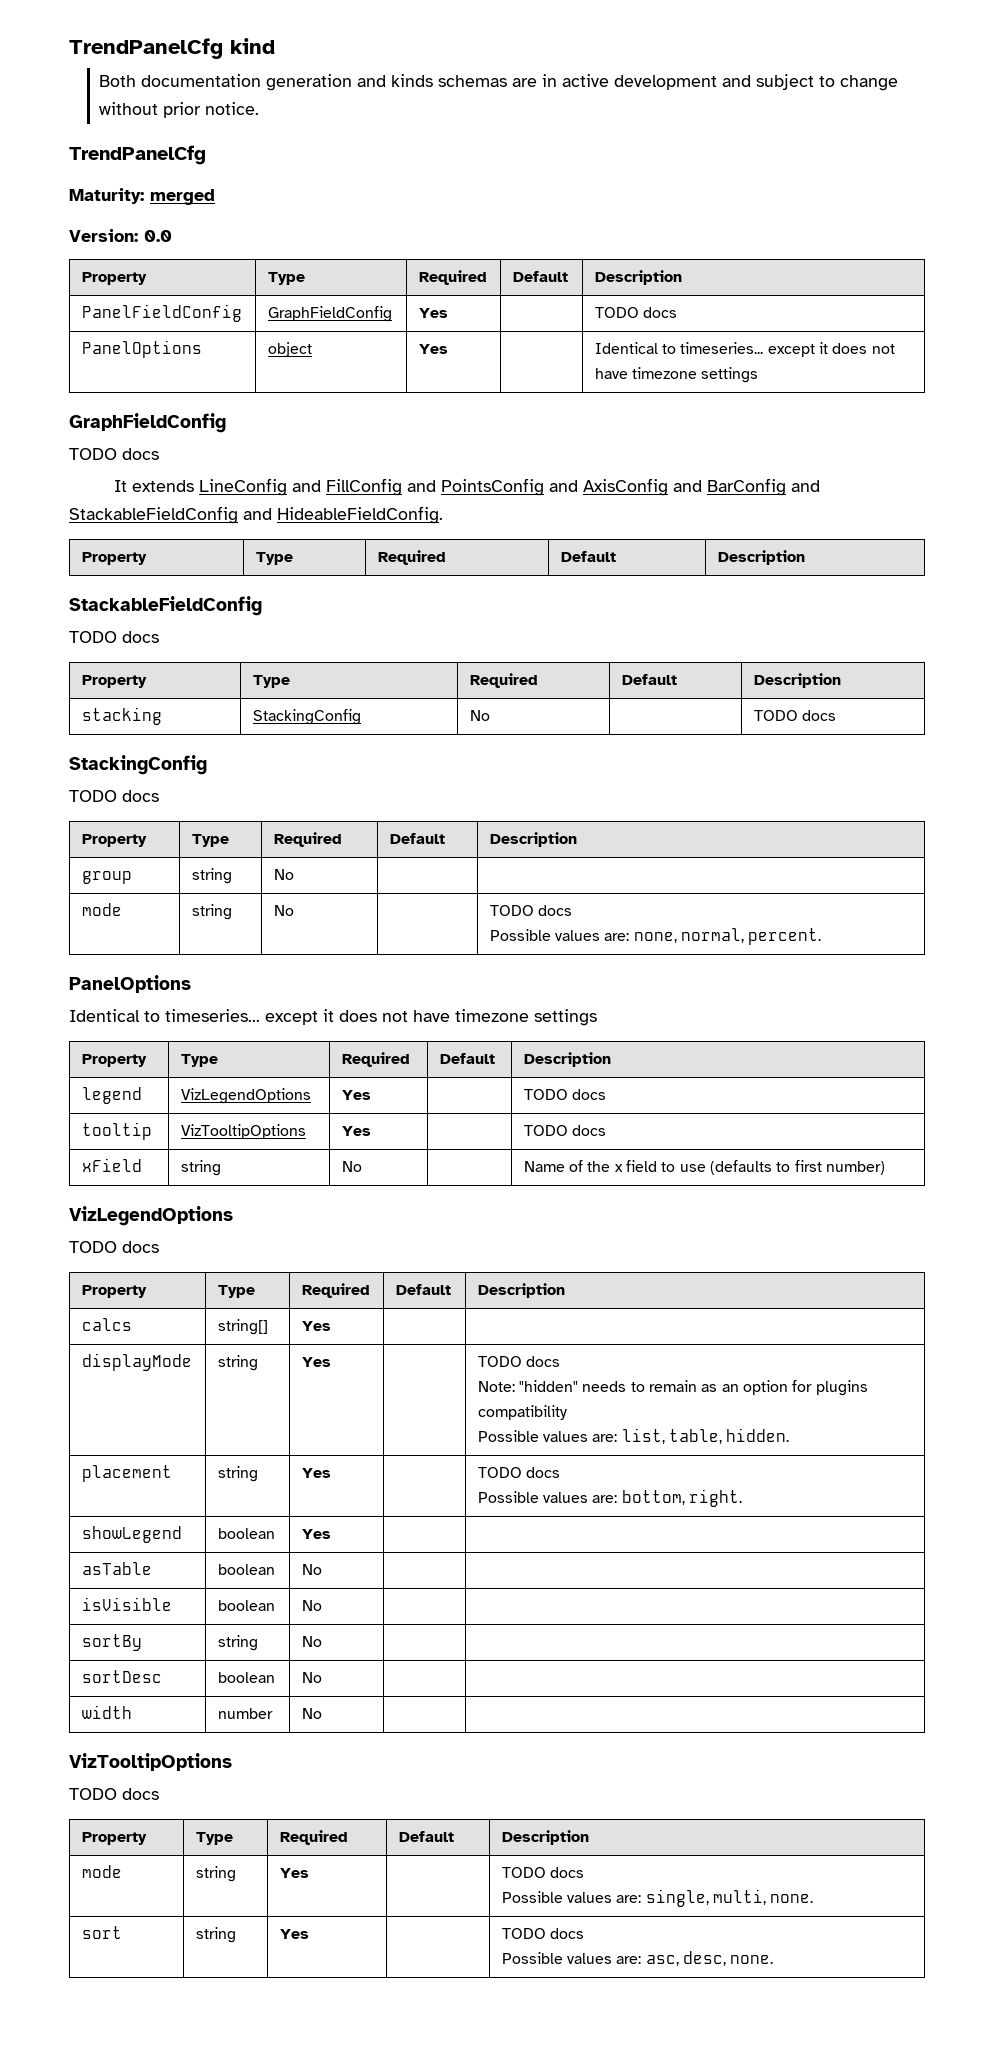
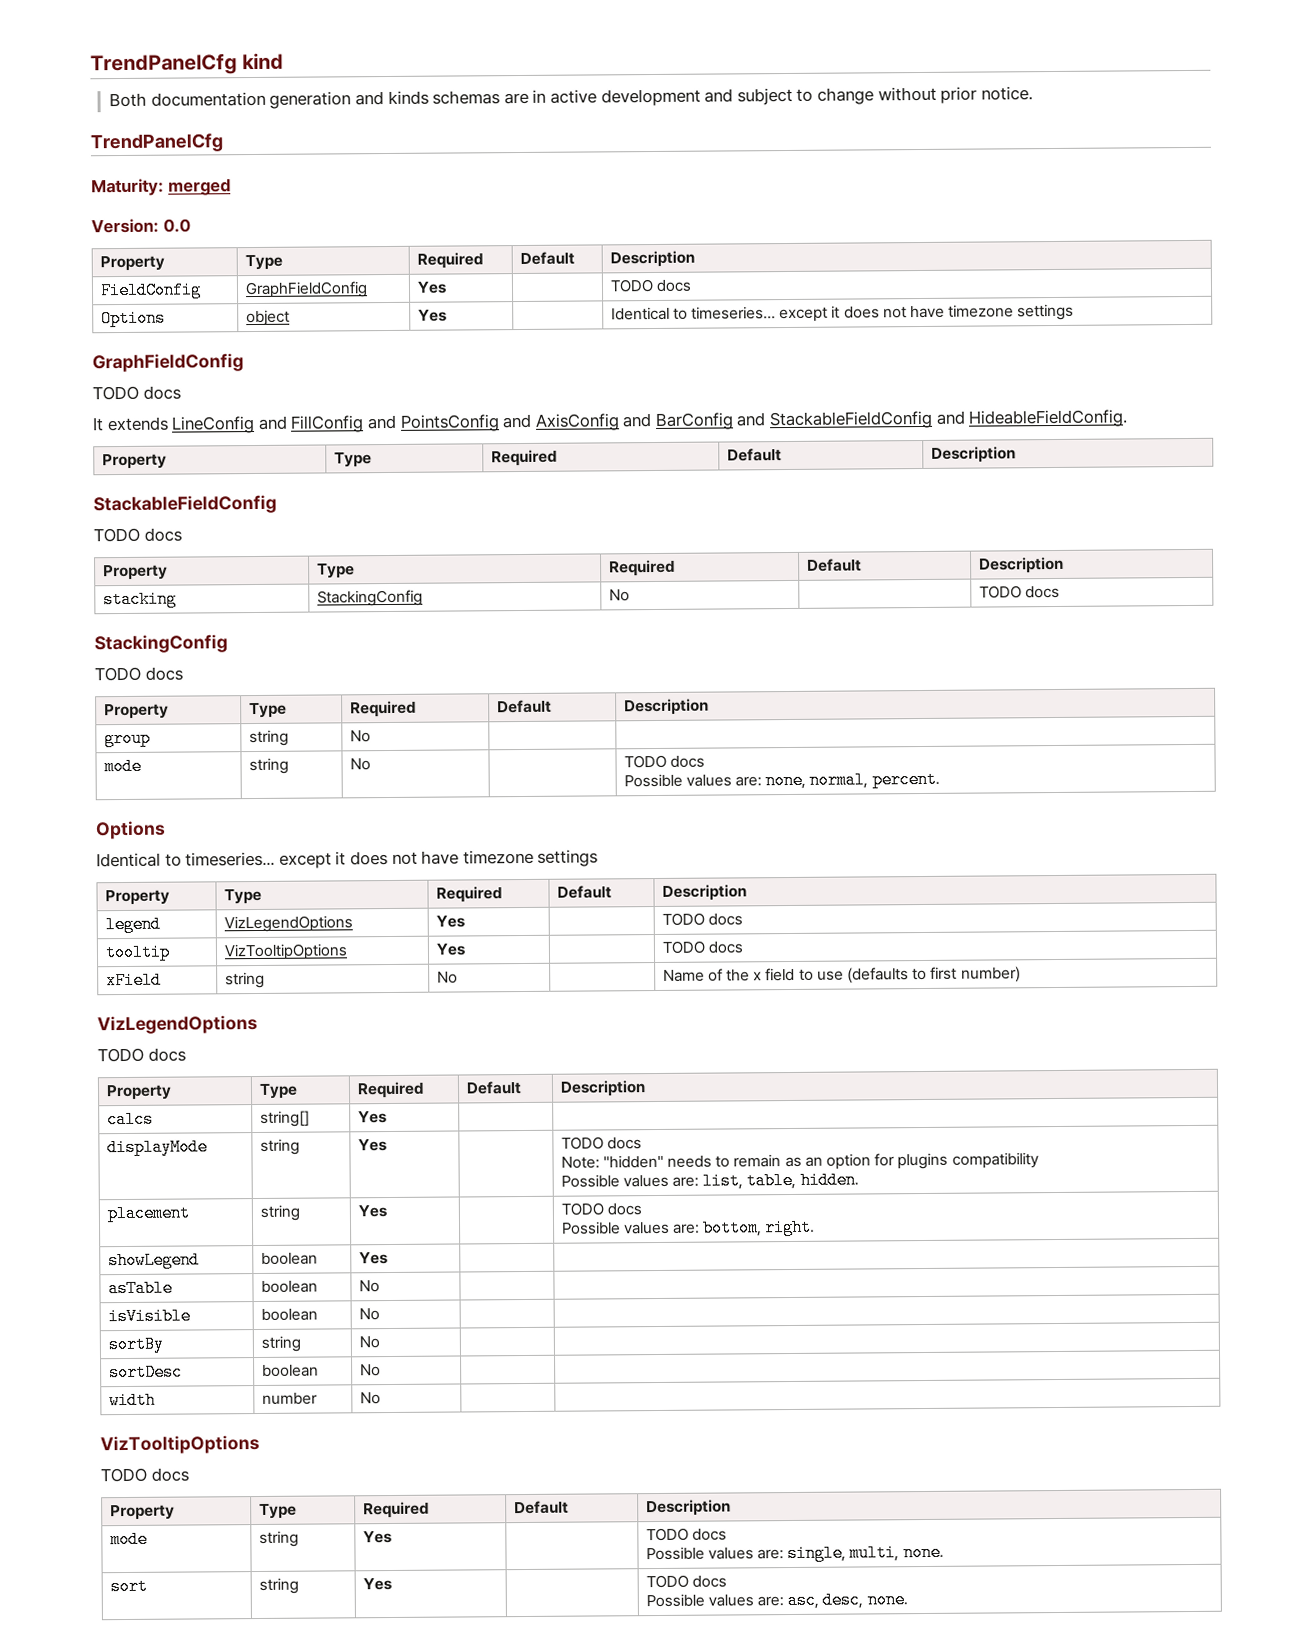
- PanelFieldConfig | GraphFieldConfig | Yes | | TODO docs
+ FieldConfig | GraphFieldConfig | Yes | | TODO docs
- PanelOptions | object | Yes | | Identical to timeseries... except it does not have timezone settings
+ Options | object | Yes | | Identical to timeseries... except it does not have timezone settings
  mode | string | No | | TODO docs
  Possible values are: none, normal, percent.
- PanelOptions
+ Options

